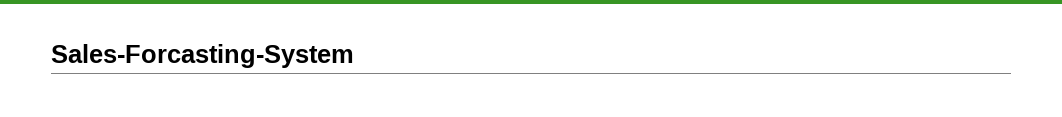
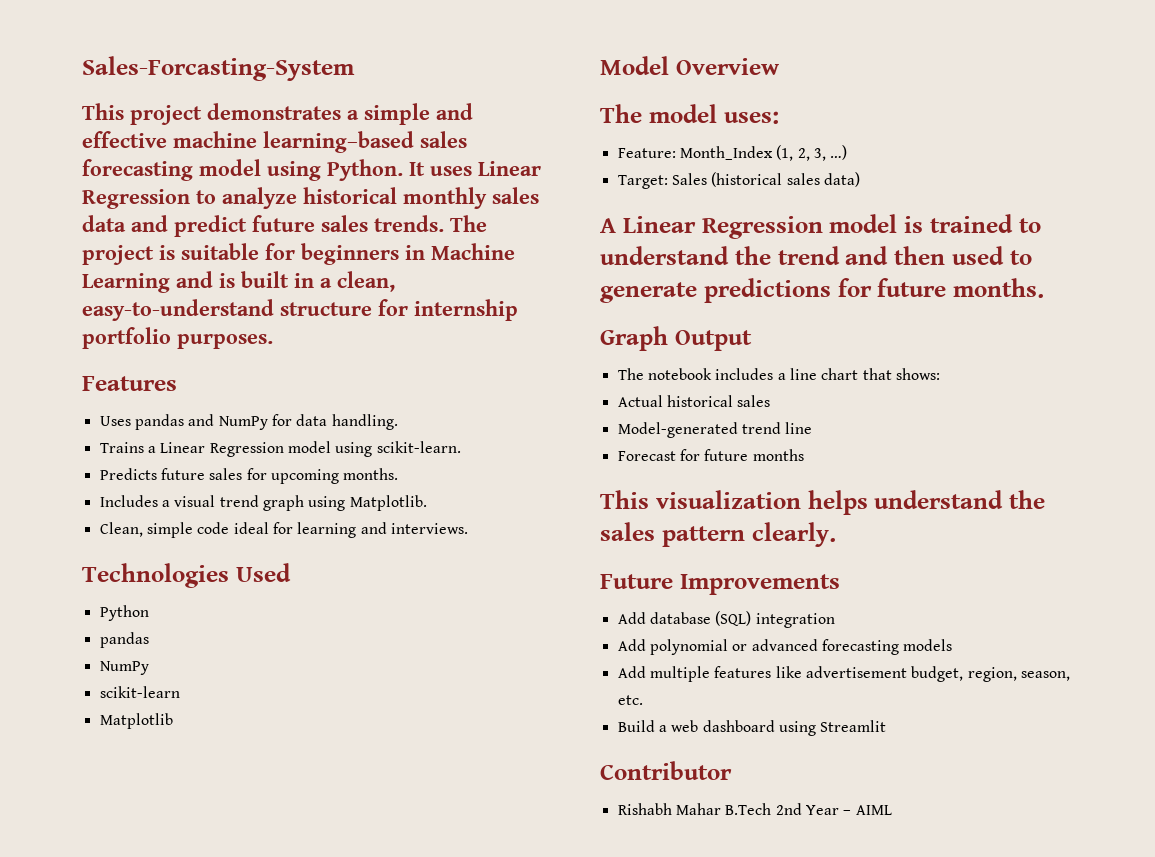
+ This project demonstrates a simple and effective machine learning–based sales forecasting model using Python. It uses Linear Regression to analyze historical monthly sales data and predict future sales trends. The project is suitable for beginners in Machine Learning and is built in a clean, easy-to-understand structure for internship portfolio purposes.
+ Features
+ Uses pandas and NumPy for data handling.
+ Trains a Linear Regression model using scikit-learn.
+ Predicts future sales for upcoming months.
+ Includes a visual trend graph using Matplotlib.
+ Clean, simple code ideal for learning and interviews.
+ Technologies Used
+ Python
+ pandas
+ NumPy
+ scikit-learn
+ Matplotlib
+ Model Overview
+ The model uses:
+ Feature: Month_Index (1, 2, 3, …)
+ Target: Sales (historical sales data)
+ A Linear Regression model is trained to understand the trend and then used to generate predictions for future months.
+ Graph Output
+ The notebook includes a line chart that shows:
+ Actual historical sales
+ Model-generated trend line
+ Forecast for future months
+ This visualization helps understand the sales pattern clearly.
+ Future Improvements
+ Add database (SQL) integration
+ Add polynomial or advanced forecasting models
+ Add multiple features like advertisement budget, region, season, etc.
+ Build a web dashboard using Streamlit
+ Contributor
+ Rishabh Mahar B.Tech 2nd Year – AIML

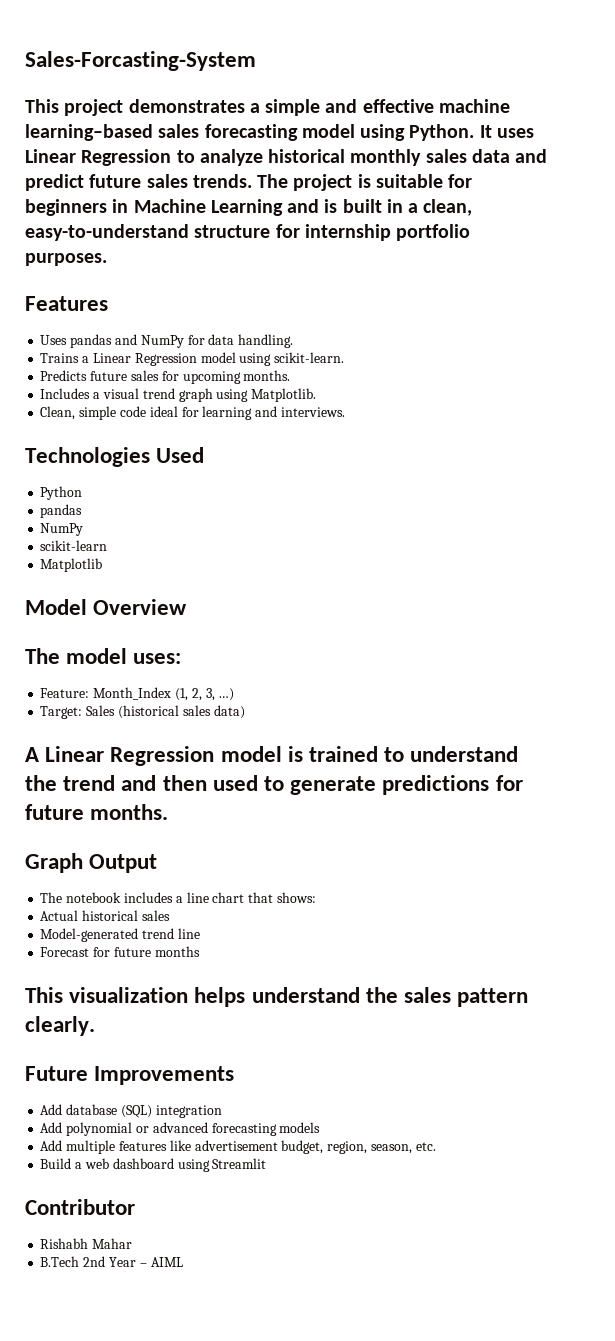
- Rishabh Mahar B.Tech 2nd Year – AIML
+ Rishabh Mahar
+ B.Tech 2nd Year – AIML

